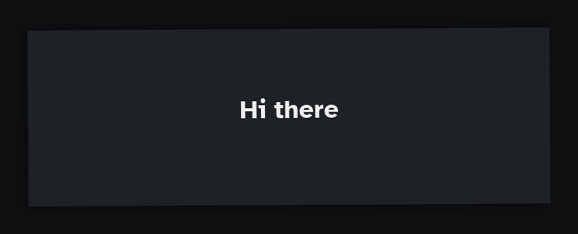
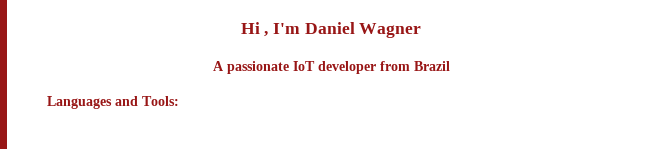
- Hi there
+ Hi , I'm Daniel Wagner
+ A passionate IoT developer from Brazil
+ Languages and Tools:

